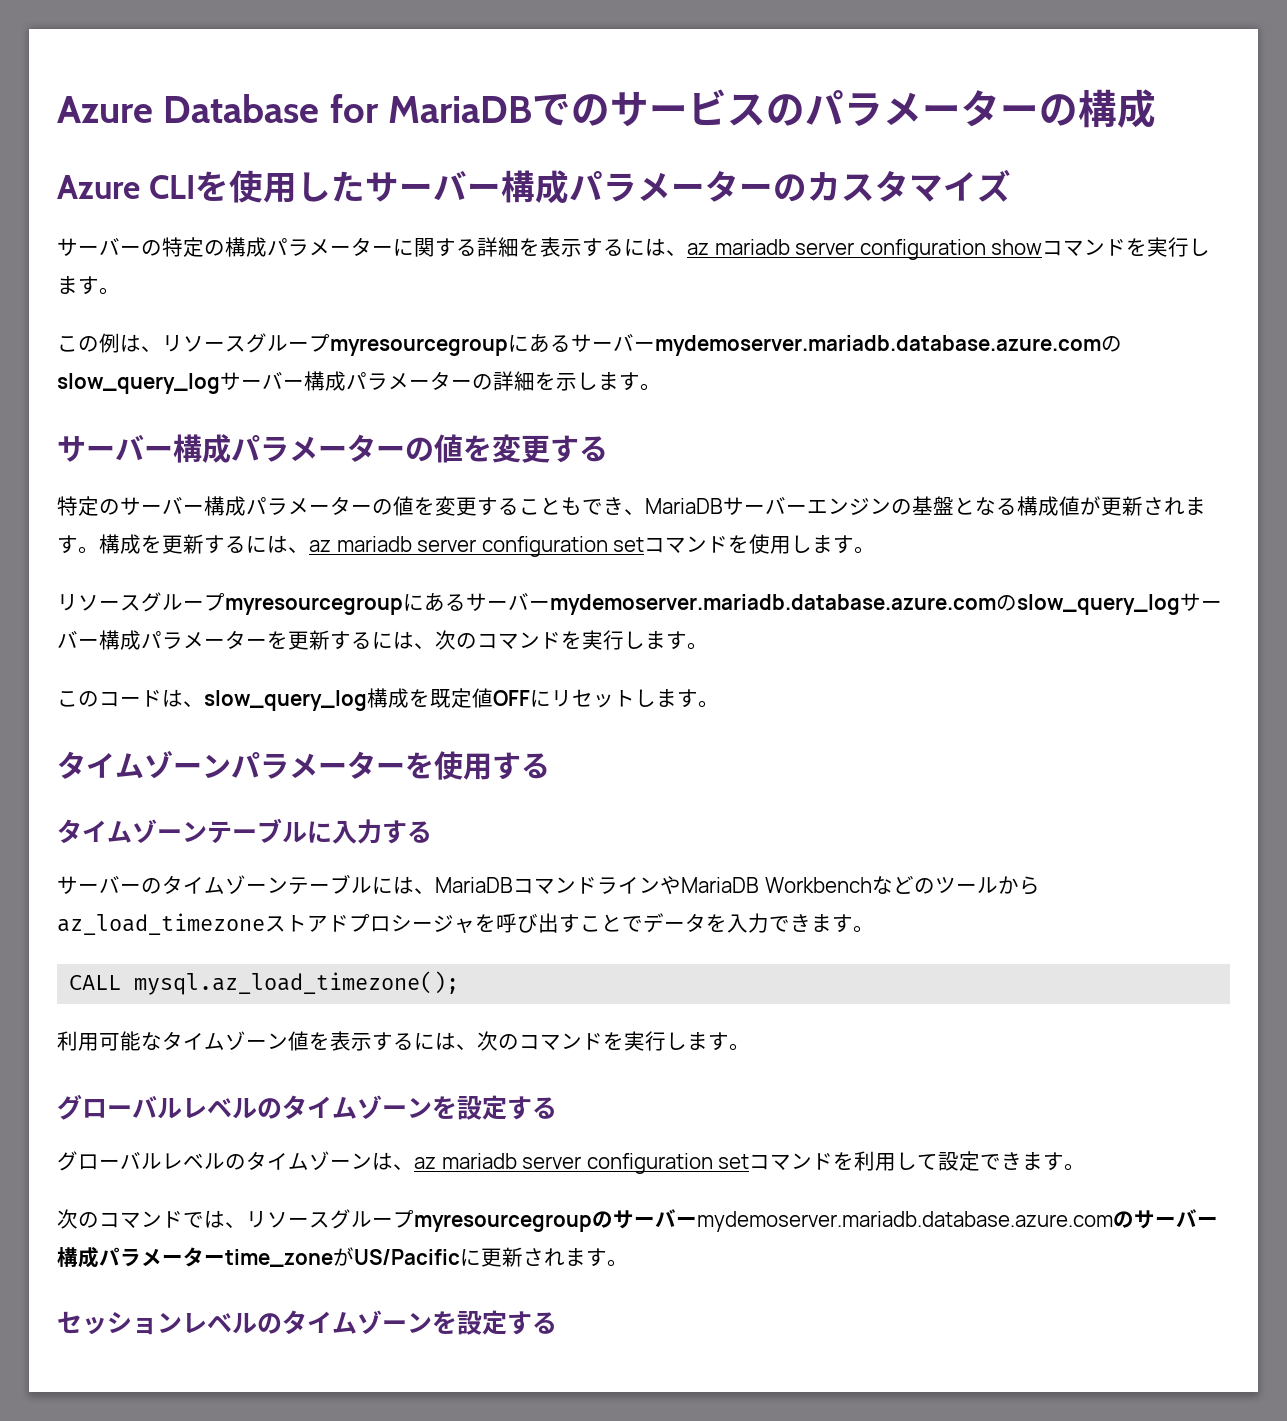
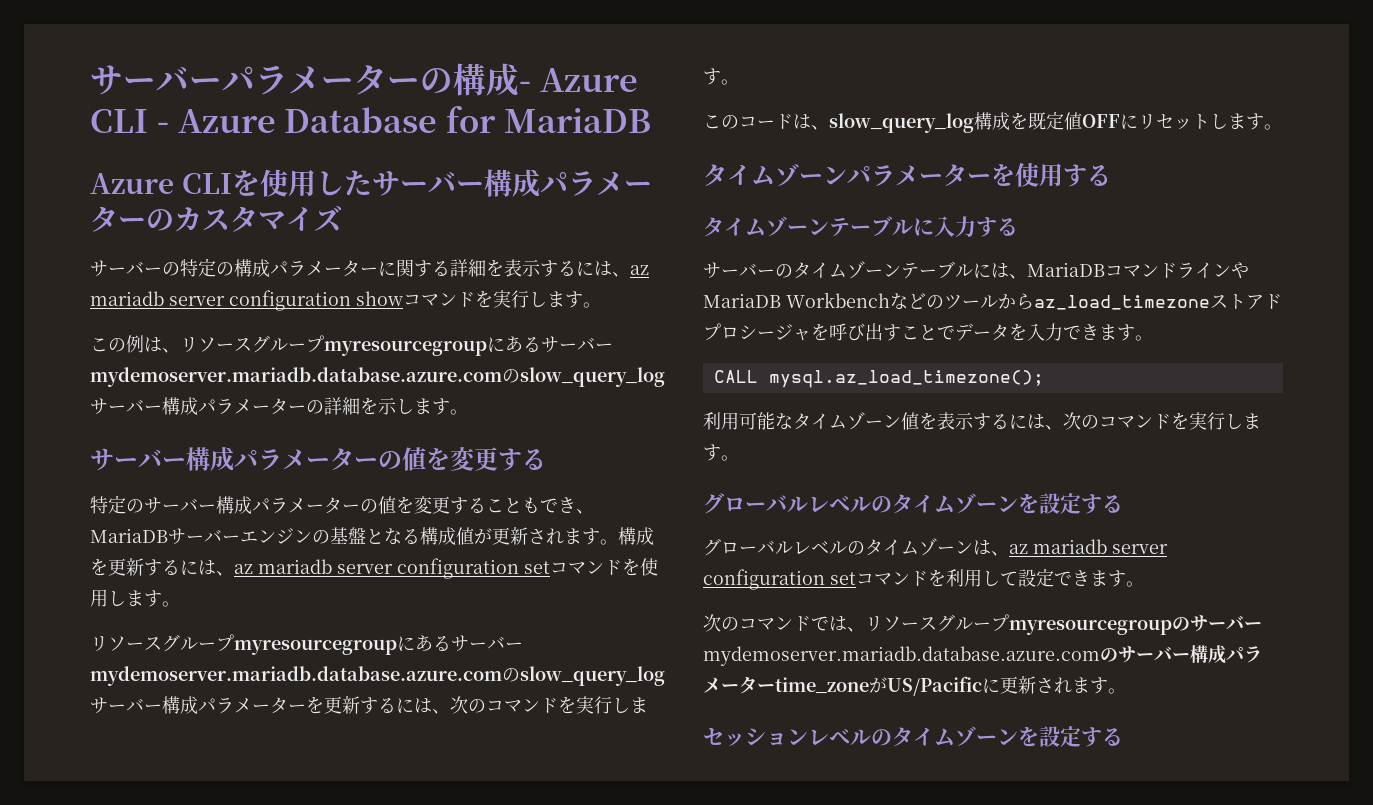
- Azure Database for MariaDBでのサービスのパラメーターの構成
+ サーバーパラメーターの構成- Azure CLI - Azure Database for MariaDB

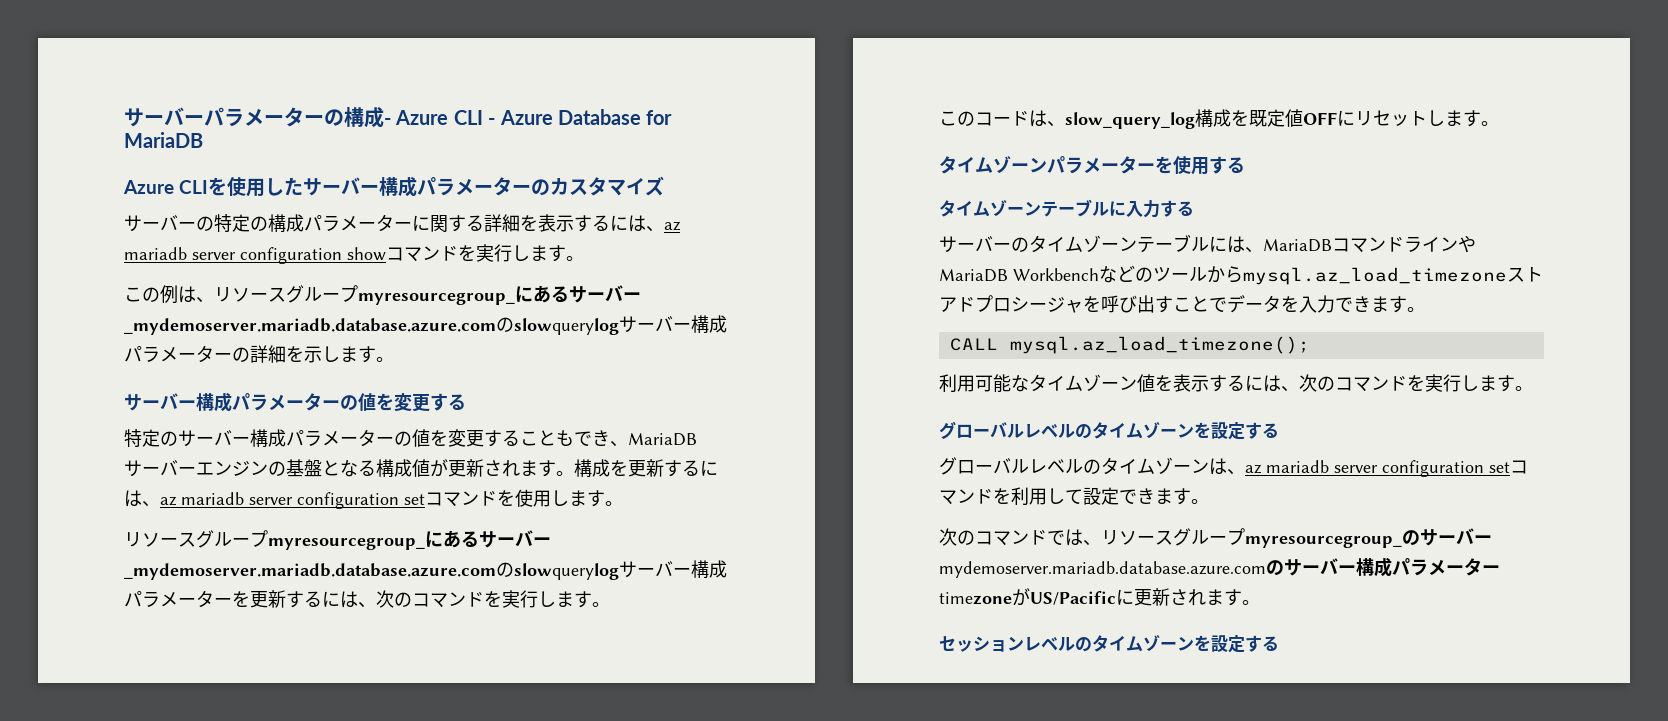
- この例は、リソースグループmyresourcegroupにあるサーバーmydemoserver.mariadb.database.azure.comのslow_query_logサーバー構成パラメーターの詳細を示します。
+ この例は、リソースグループmyresourcegroup_にあるサーバー_mydemoserver.mariadb.database.azure.comのslowquerylogサーバー構成パラメーターの詳細を示します。
- リソースグループmyresourcegroupにあるサーバーmydemoserver.mariadb.database.azure.comのslow_query_logサーバー構成パラメーターを更新するには、次のコマンドを実行します。
+ リソースグループmyresourcegroup_にあるサーバー_mydemoserver.mariadb.database.azure.comのslowquerylogサーバー構成パラメーターを更新するには、次のコマンドを実行します。
- サーバーのタイムゾーンテーブルには、MariaDBコマンドラインやMariaDB Workbenchなどのツールからaz_load_timezoneストアドプロシージャを呼び出すことでデータを入力できます。
+ サーバーのタイムゾーンテーブルには、MariaDBコマンドラインやMariaDB Workbenchなどのツールからmysql.az_load_timezoneストアドプロシージャを呼び出すことでデータを入力できます。
- 次のコマンドでは、リソースグループmyresourcegroupのサーバーmydemoserver.mariadb.database.azure.comのサーバー構成パラメーターtime_zoneがUS/Pacificに更新されます。
+ 次のコマンドでは、リソースグループmyresourcegroup_のサーバーmydemoserver.mariadb.database.azure.comのサーバー構成パラメーターtimezoneがUS/Pacificに更新されます。

